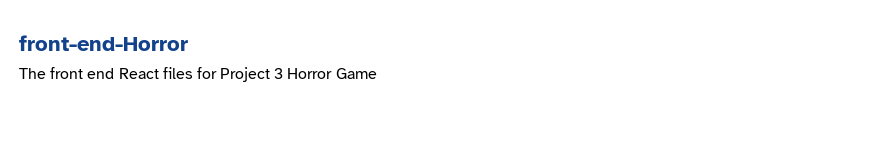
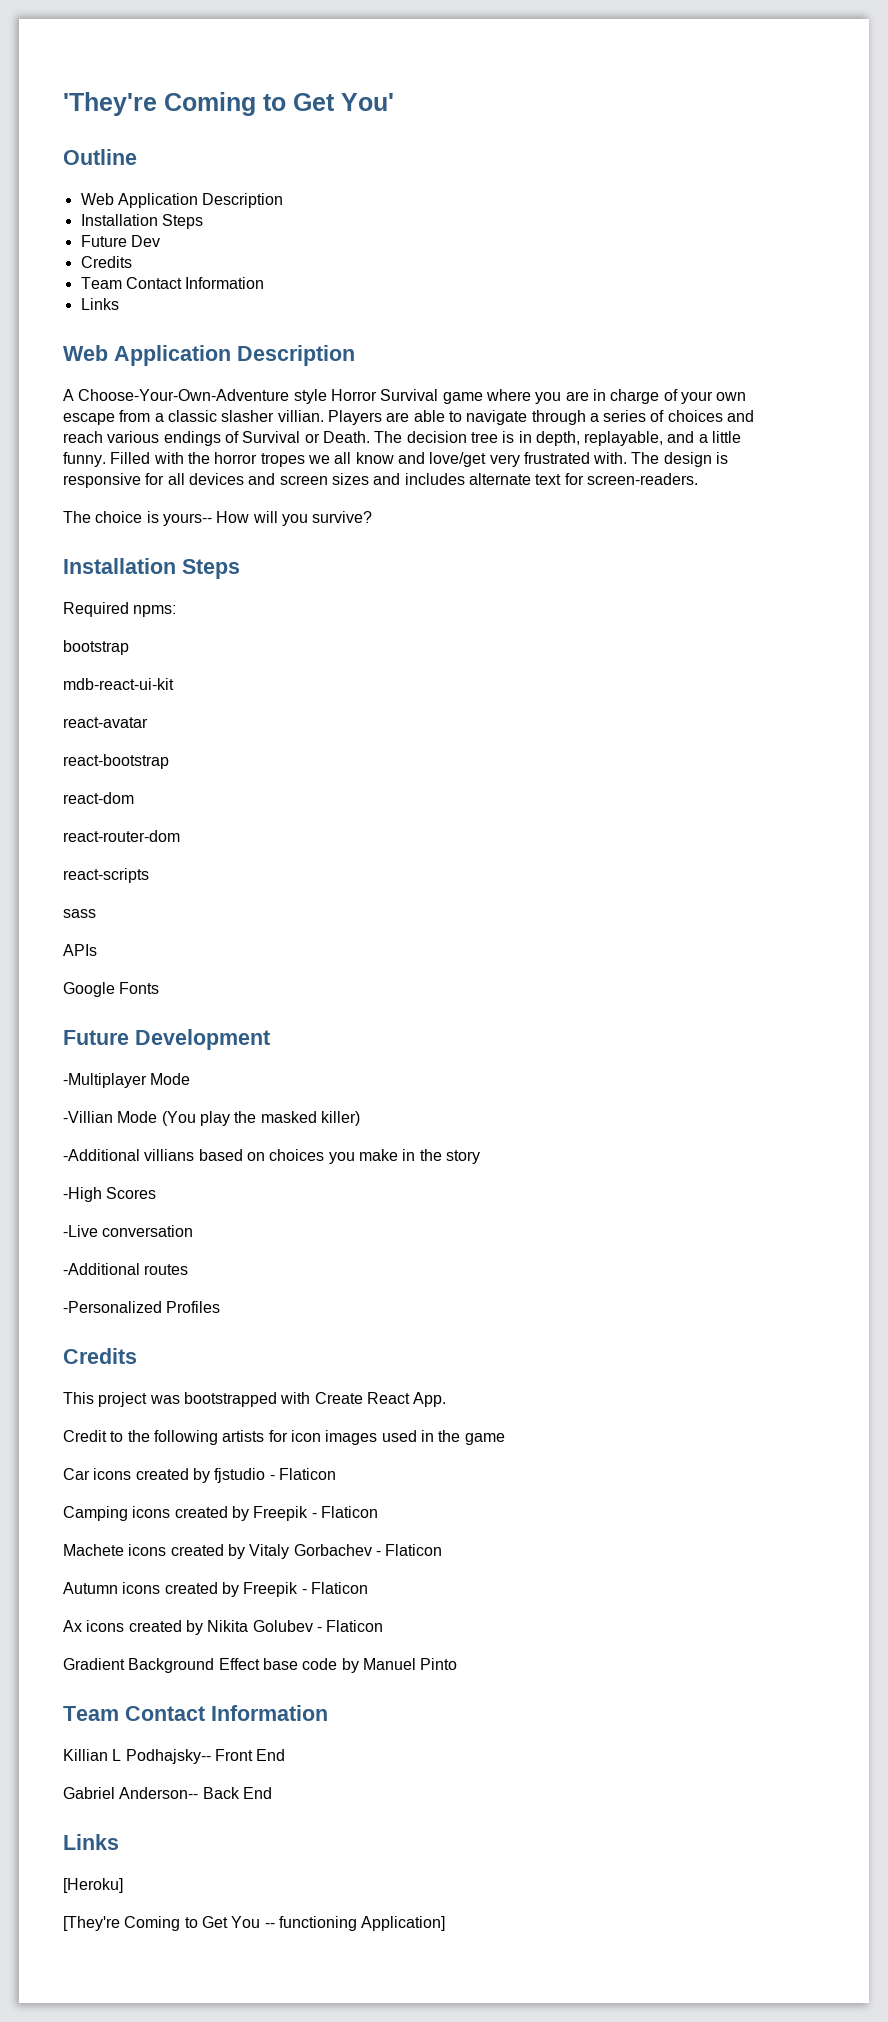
- front-end-Horror
- The front end React files for Project 3 Horror Game
+ 'They're Coming to Get You'
+ Outline
+ Web Application Description
+ Installation Steps
+ Future Dev
+ Credits
+ Team Contact Information
+ Links
+ Web Application Description
+ A Choose-Your-Own-Adventure style Horror Survival game where you are in charge of your own escape from a classic slasher villian. Players are able to navigate through a series of choices and reach various endings of Survival or Death. The decision tree is in depth, replayable, and a little funny. Filled with the horror tropes we all know and love/get very frustrated with. The design is responsive for all devices and screen sizes and includes alternate text for screen-readers.
+ The choice is yours-- How will you survive?
+ Installation Steps
+ Required npms:
+ bootstrap
+ mdb-react-ui-kit
+ react-avatar
+ react-bootstrap
+ react-dom
+ react-router-dom
+ react-scripts
+ sass
+ APIs
+ Google Fonts
+ Future Development
+ -Multiplayer Mode
+ -Villian Mode (You play the masked killer)
+ -Additional villians based on choices you make in the story
+ -High Scores
+ -Live conversation
+ -Additional routes
+ -Personalized Profiles
+ Credits
+ This project was bootstrapped with Create React App.
+ Credit to the following artists for icon images used in the game
+ Car icons created by fjstudio - Flaticon
+ Camping icons created by Freepik - Flaticon
+ Machete icons created by Vitaly Gorbachev - Flaticon
+ Autumn icons created by Freepik - Flaticon
+ Ax icons created by Nikita Golubev - Flaticon
+ Gradient Background Effect base code by Manuel Pinto
+ Team Contact Information
+ Killian L Podhajsky-- Front End
+ Gabriel Anderson-- Back End
+ Links
+ [Heroku]
+ [They're Coming to Get You -- functioning Application]

